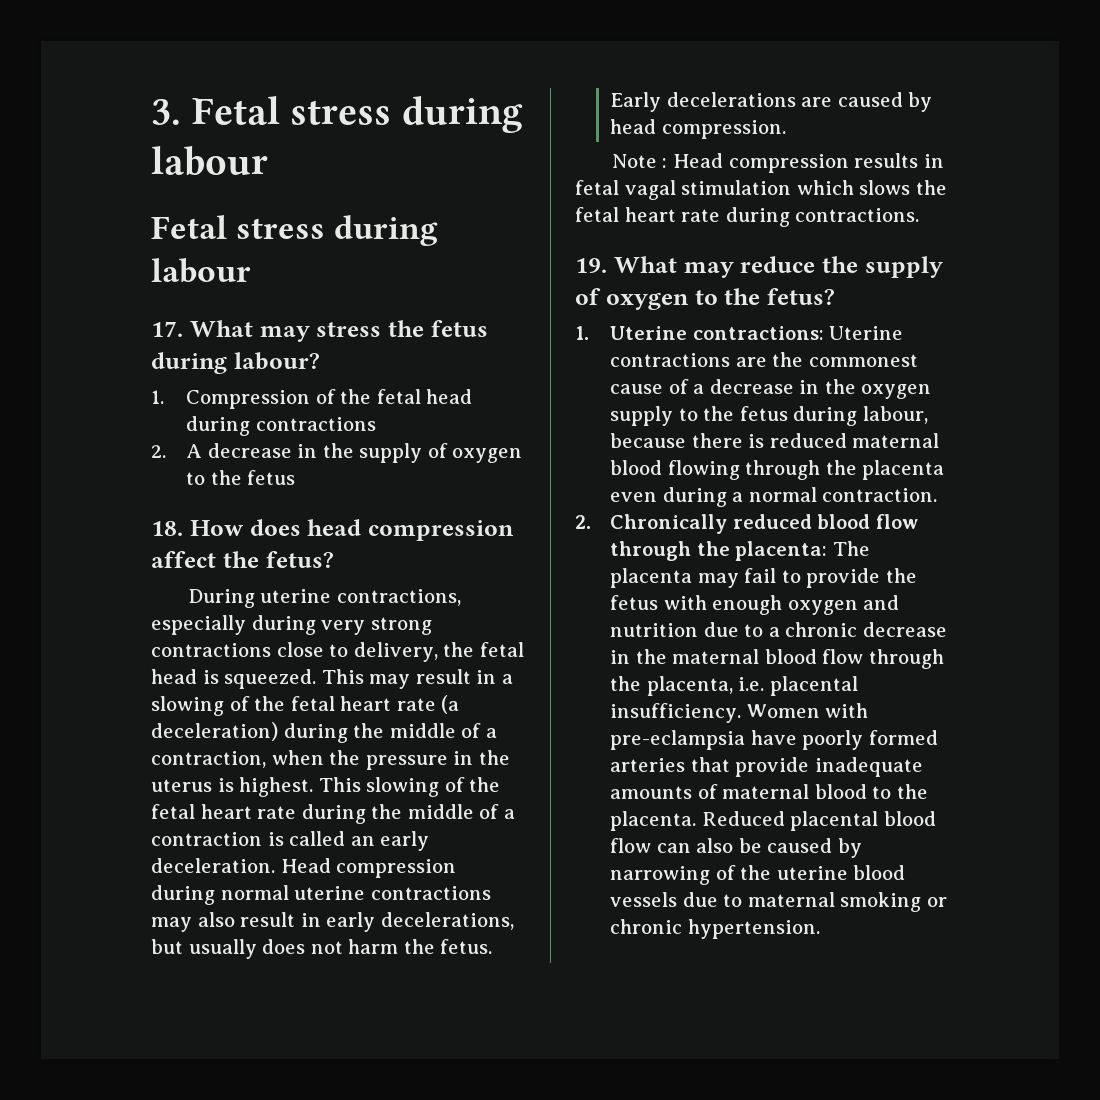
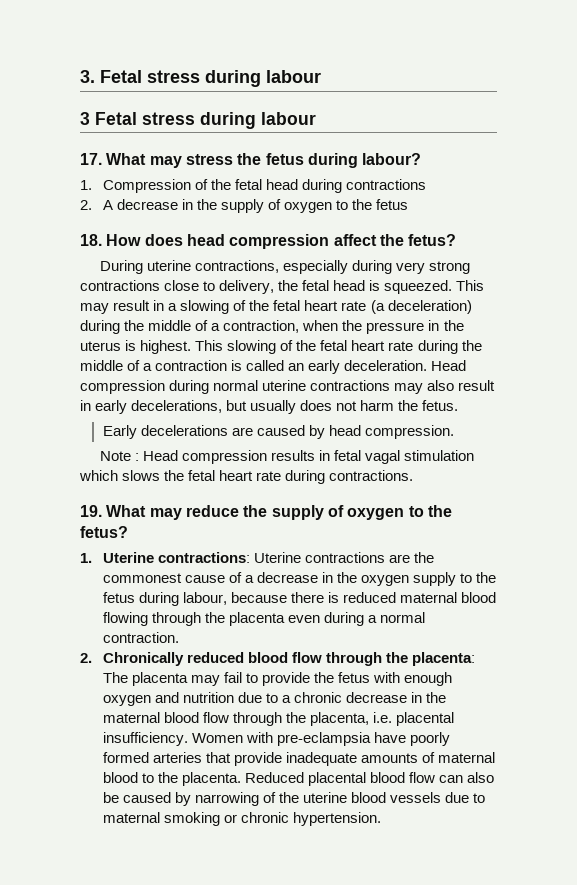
  3. Fetal stress during labour
- Fetal stress during labour
+ 3 Fetal stress during labour

